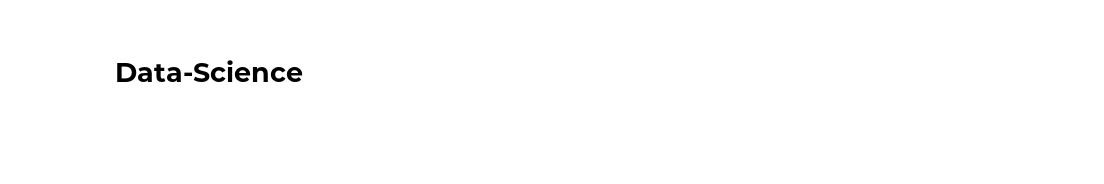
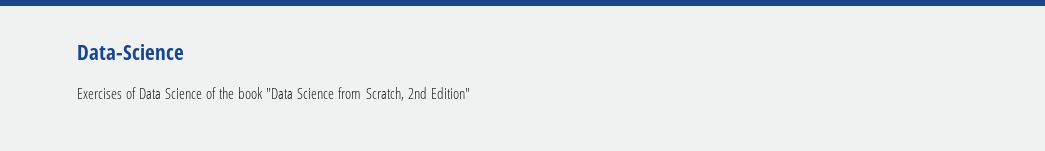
+ Exercises of Data Science of the book "Data Science from Scratch, 2nd Edition"

